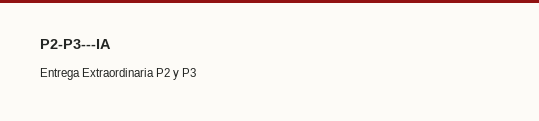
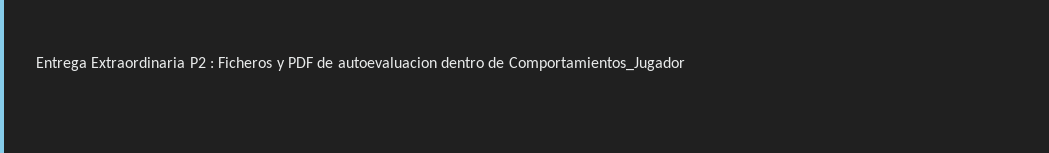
- P2-P3---IA
- Entrega Extraordinaria P2 y P3
+ Entrega Extraordinaria P2 : Ficheros y PDF de autoevaluacion dentro de Comportamientos_Jugador

